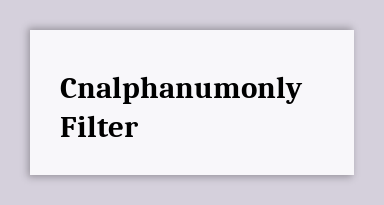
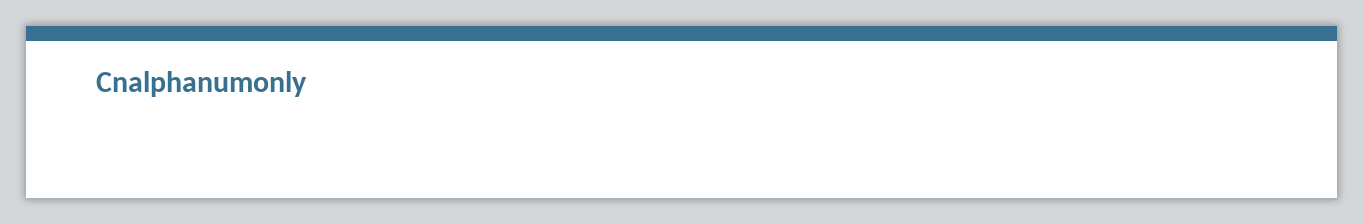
- Cnalphanumonly Filter
+ Cnalphanumonly

